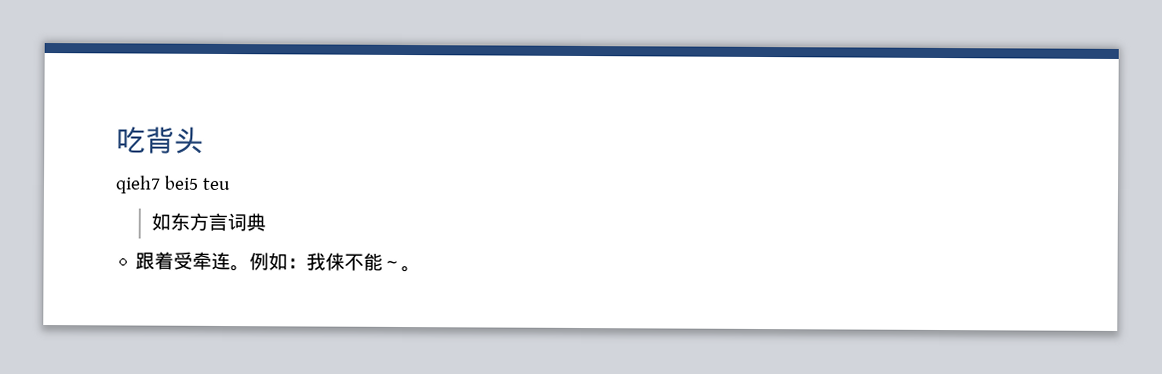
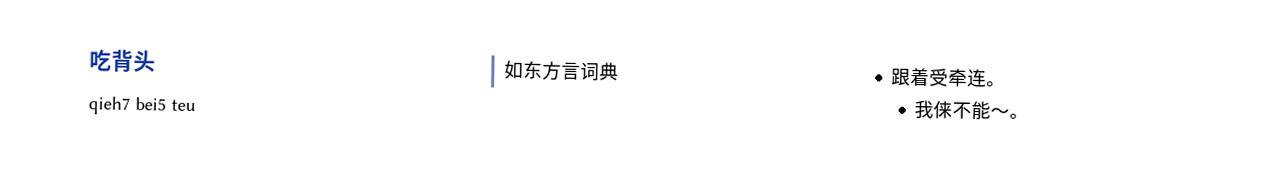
- 跟着受牵连。例如：我俫不能～。
+ 跟着受牵连。
+ 我俫不能～。

